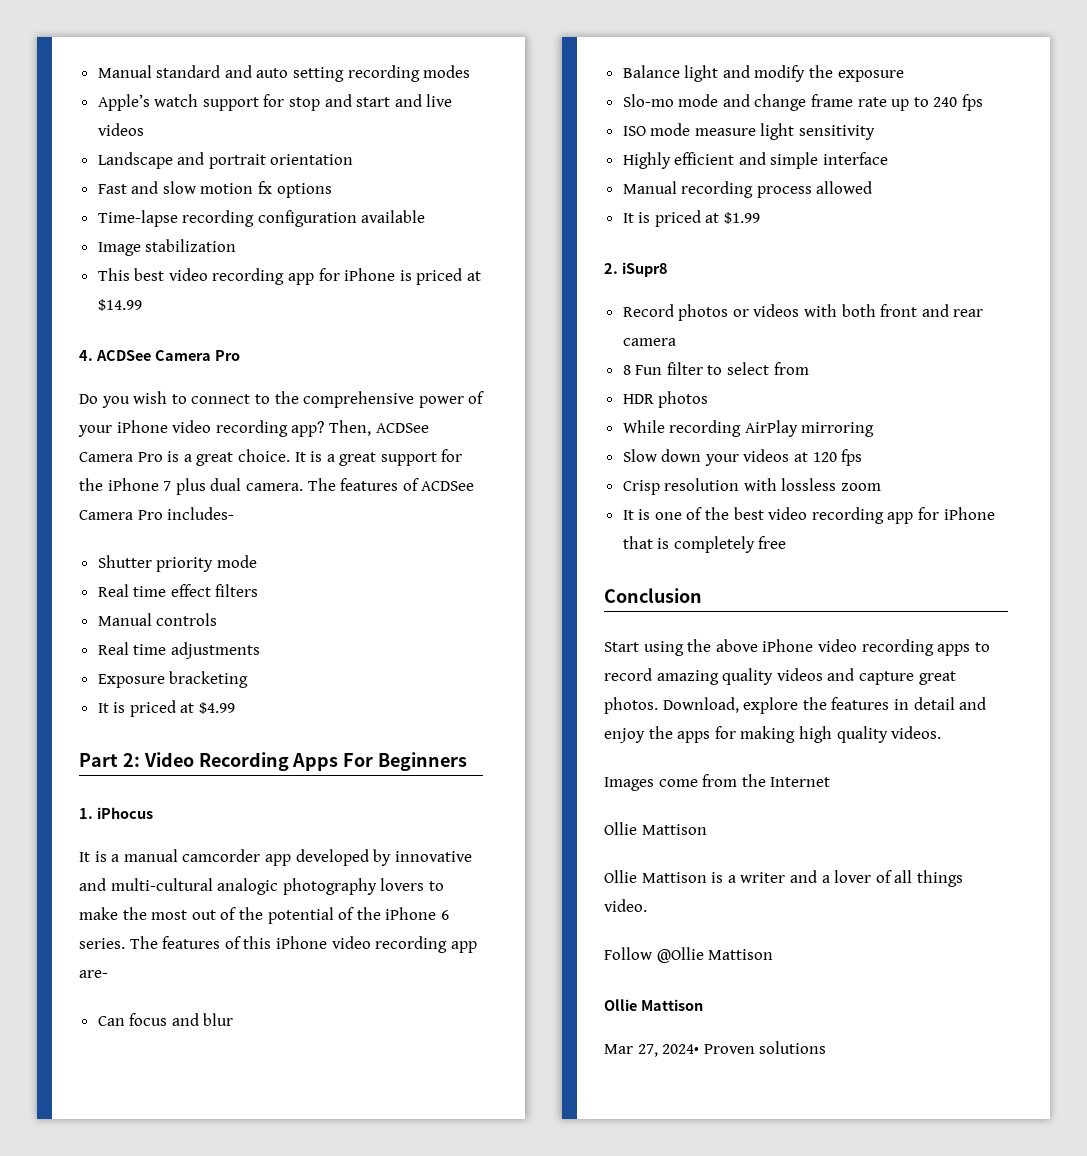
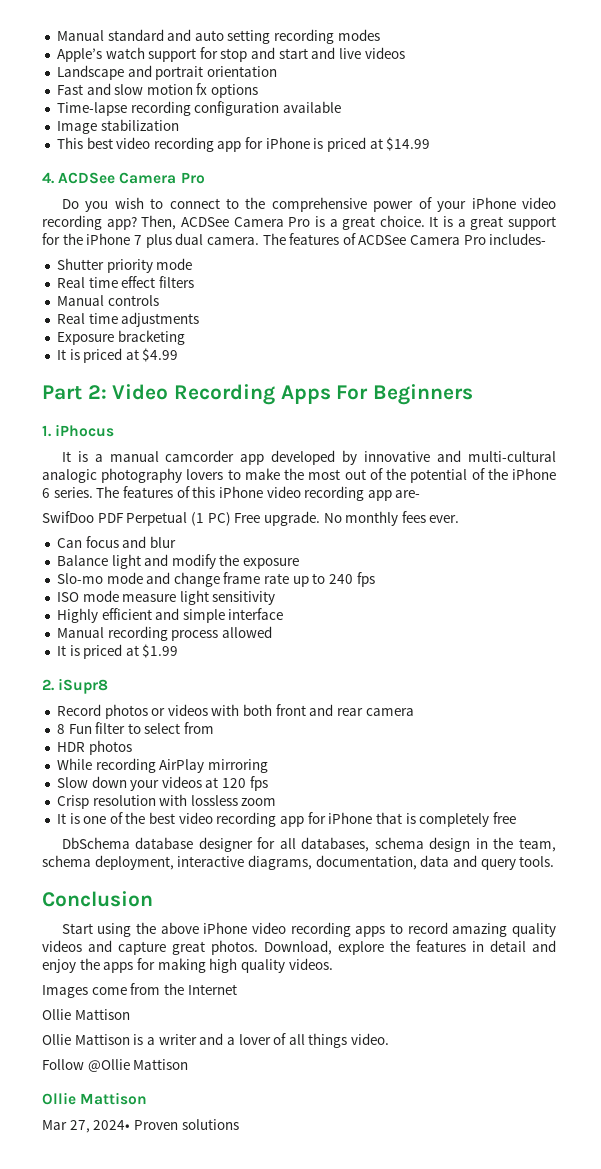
+ SwifDoo PDF Perpetual (1 PC) Free upgrade. No monthly fees ever.
+ DbSchema database designer for all databases, schema design in the team, schema deployment, interactive diagrams, documentation, data and query tools.

